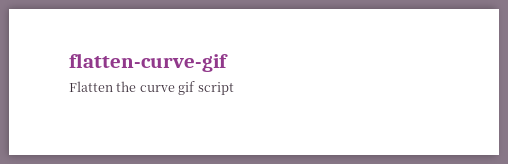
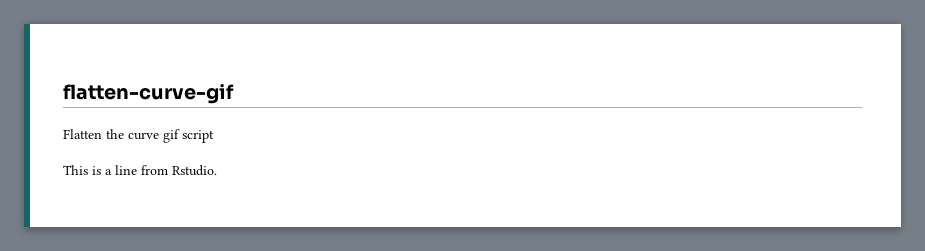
+ This is a line from Rstudio.

